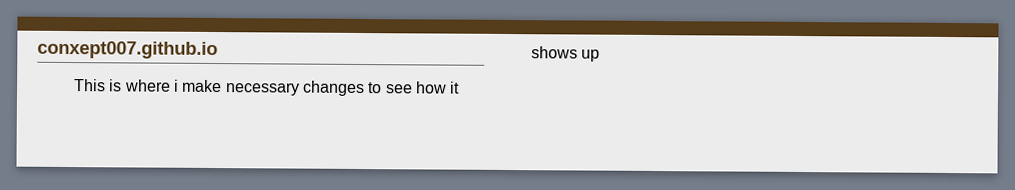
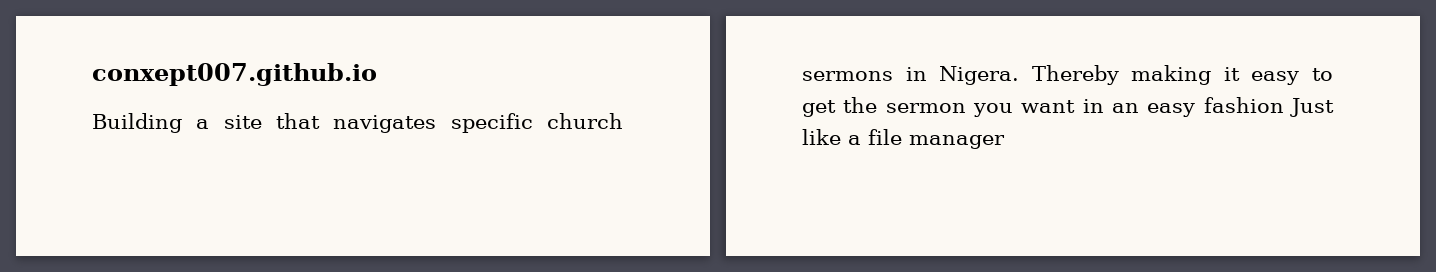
- This is where i make necessary changes to see how it shows up
+ Building a site that navigates specific church sermons in Nigera. Thereby making it easy to get the sermon you want in an easy fashion Just like a file manager

